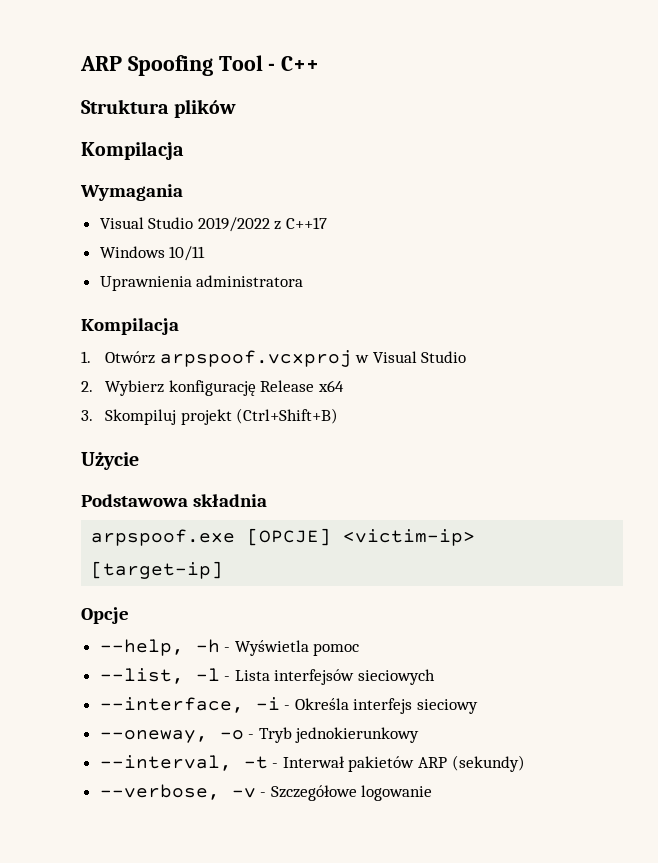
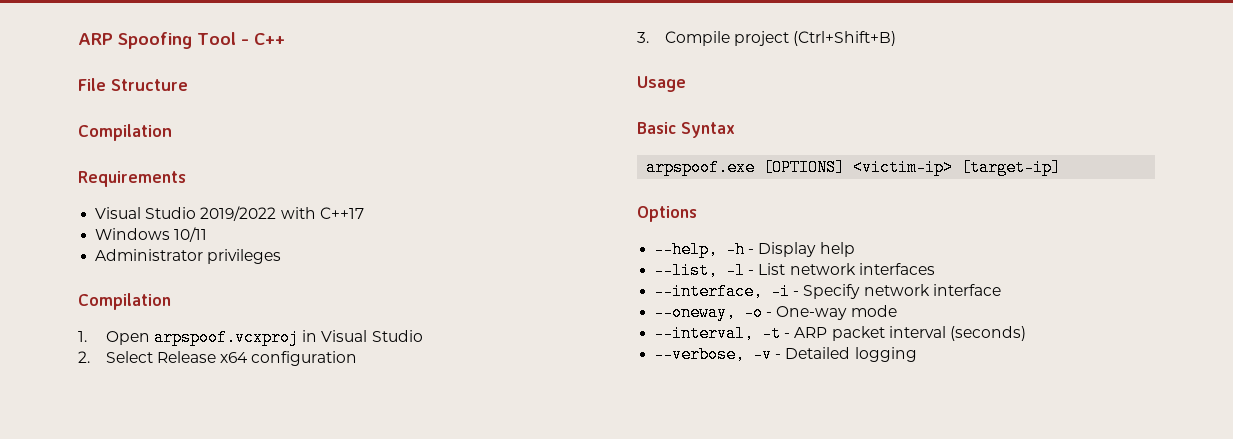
- Struktura plików
- Kompilacja
- Wymagania
+ File Structure
+ Compilation
+ Requirements
- Visual Studio 2019/2022 z C++17
+ Visual Studio 2019/2022 with C++17
- Uprawnienia administratora
- Kompilacja
- 1. Otwórz arpspoof.vcxproj w Visual Studio
+ Administrator privileges
+ Compilation
+ 1. Open arpspoof.vcxproj in Visual Studio
- 2. Wybierz konfigurację Release x64
+ 2. Select Release x64 configuration
- 3. Skompiluj projekt (Ctrl+Shift+B)
+ 3. Compile project (Ctrl+Shift+B)
- Użycie
- Podstawowa składnia
+ Usage
+ Basic Syntax
- arpspoof.exe [OPCJE] <victim-ip> [target-ip]
+ arpspoof.exe [OPTIONS] <victim-ip> [target-ip]
- Opcje
+ Options
- --help, -h - Wyświetla pomoc
+ --help, -h - Display help
- --list, -l - Lista interfejsów sieciowych
+ --list, -l - List network interfaces
- --interface, -i - Określa interfejs sieciowy
+ --interface, -i - Specify network interface
- --oneway, -o - Tryb jednokierunkowy
+ --oneway, -o - One-way mode
- --interval, -t - Interwał pakietów ARP (sekundy)
+ --interval, -t - ARP packet interval (seconds)
- --verbose, -v - Szczegółowe logowanie
+ --verbose, -v - Detailed logging

